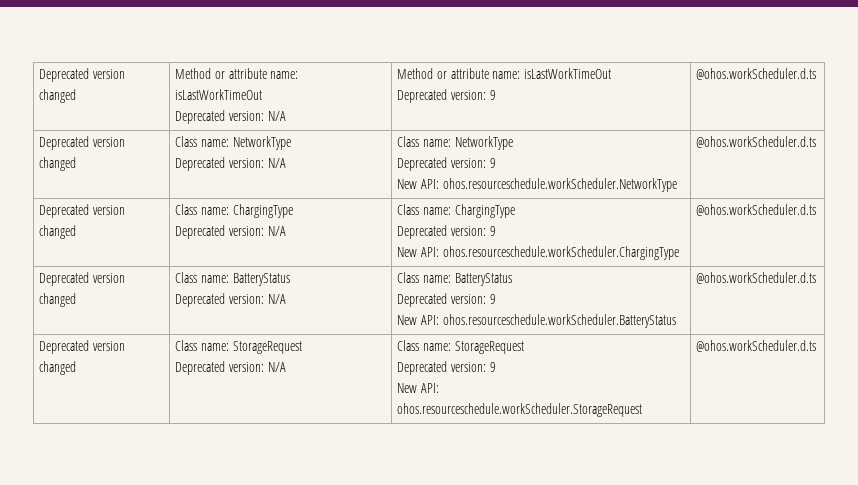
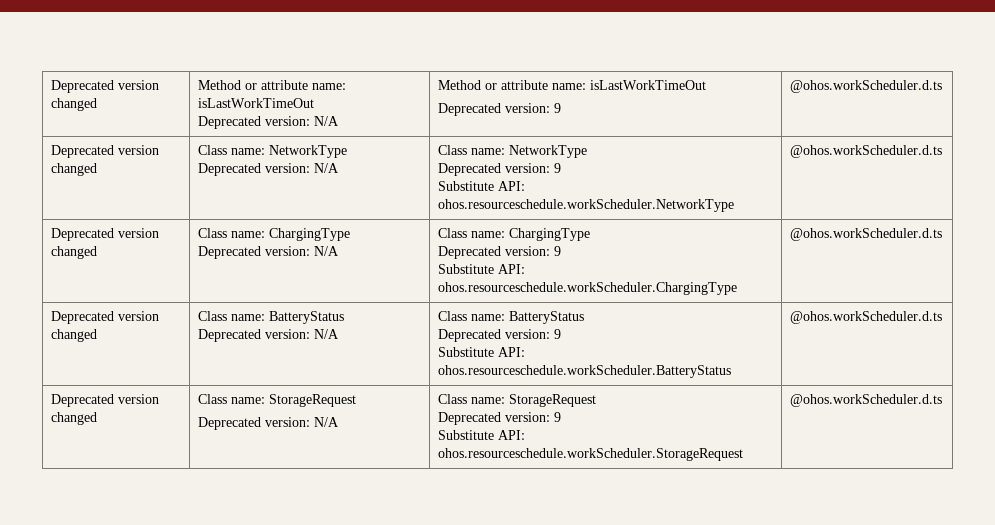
  Deprecated version changed | Class name: NetworkType
  Deprecated version: N/A | Class name: NetworkType
  Deprecated version: 9
- New API: ohos.resourceschedule.workScheduler.NetworkType | @ohos.workScheduler.d.ts
+ Substitute API: ohos.resourceschedule.workScheduler.NetworkType | @ohos.workScheduler.d.ts
  Deprecated version changed | Class name: ChargingType
  Deprecated version: N/A | Class name: ChargingType
  Deprecated version: 9
- New API: ohos.resourceschedule.workScheduler.ChargingType | @ohos.workScheduler.d.ts
+ Substitute API: ohos.resourceschedule.workScheduler.ChargingType | @ohos.workScheduler.d.ts
  Deprecated version changed | Class name: BatteryStatus
  Deprecated version: N/A | Class name: BatteryStatus
  Deprecated version: 9
- New API: ohos.resourceschedule.workScheduler.BatteryStatus | @ohos.workScheduler.d.ts
+ Substitute API: ohos.resourceschedule.workScheduler.BatteryStatus | @ohos.workScheduler.d.ts
  Deprecated version changed | Class name: StorageRequest
  Deprecated version: N/A | Class name: StorageRequest
  Deprecated version: 9
- New API: ohos.resourceschedule.workScheduler.StorageRequest | @ohos.workScheduler.d.ts
+ Substitute API: ohos.resourceschedule.workScheduler.StorageRequest | @ohos.workScheduler.d.ts

